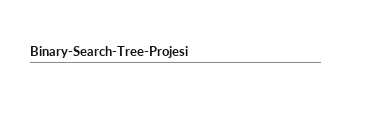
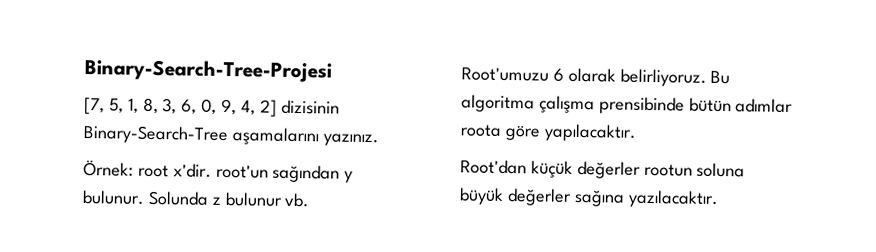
+ [7, 5, 1, 8, 3, 6, 0, 9, 4, 2] dizisinin Binary-Search-Tree aşamalarını yazınız.
+ Örnek: root x'dir. root'un sağından y bulunur. Solunda z bulunur vb.
+ Root'umuzu 6 olarak belirliyoruz. Bu algoritma çalışma prensibinde bütün adımlar roota göre yapılacaktır.
+ Root'dan küçük değerler rootun soluna büyük değerler sağına yazılacaktır.

